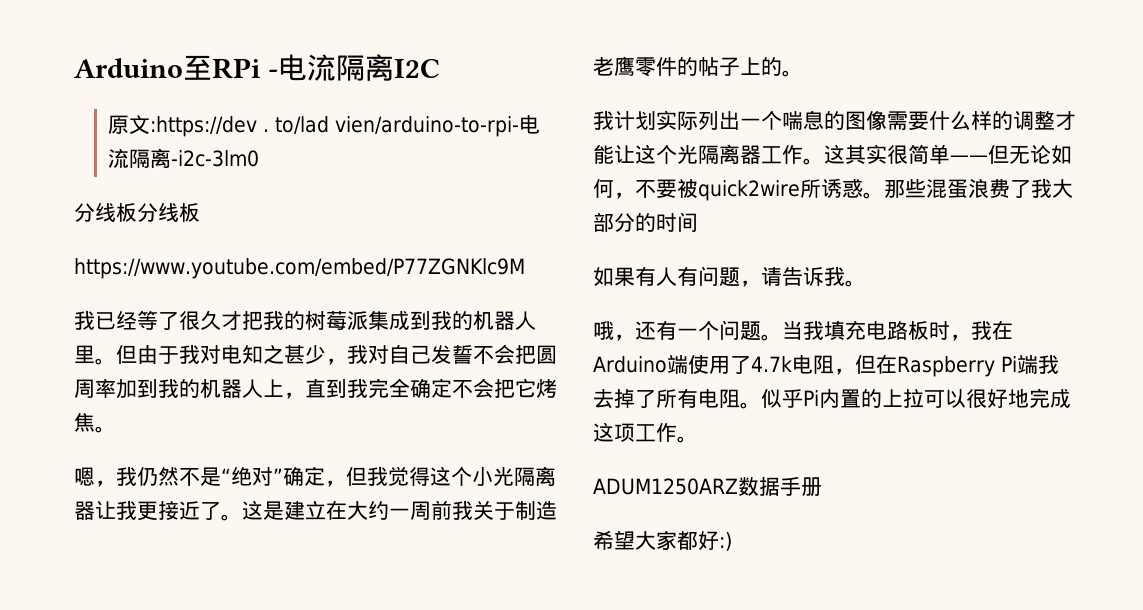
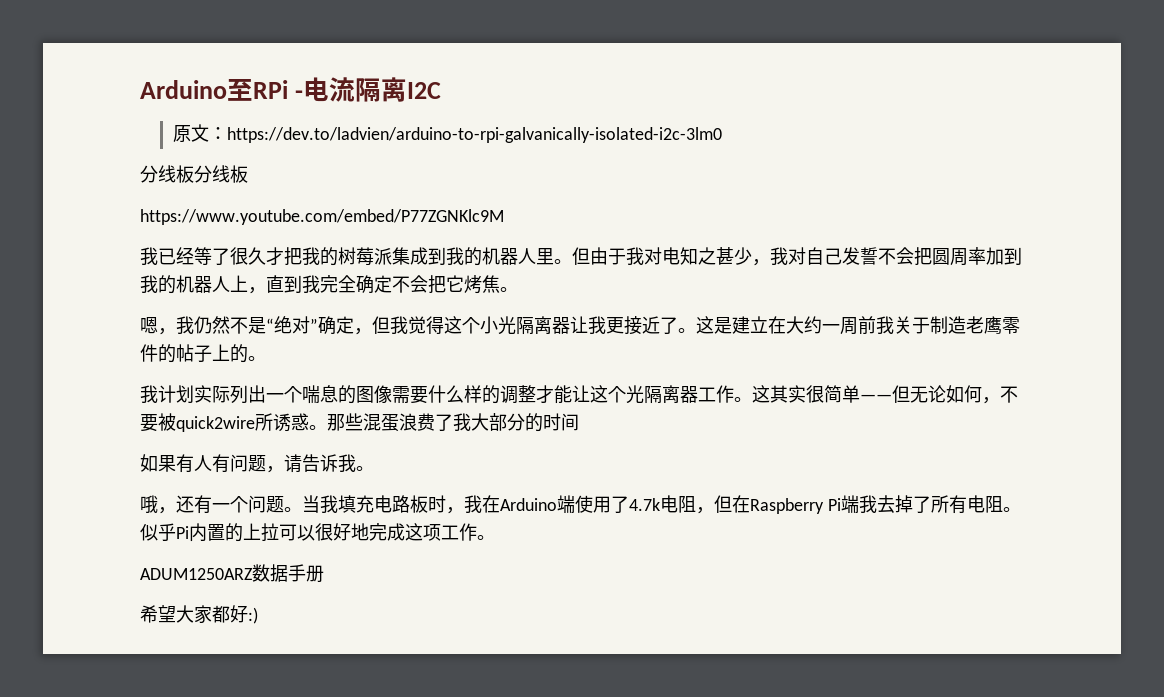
- 原文:https://dev . to/lad vien/arduino-to-rpi-电流隔离-i2c-3lm0
+ 原文：https://dev.to/ladvien/arduino-to-rpi-galvanically-isolated-i2c-3lm0

